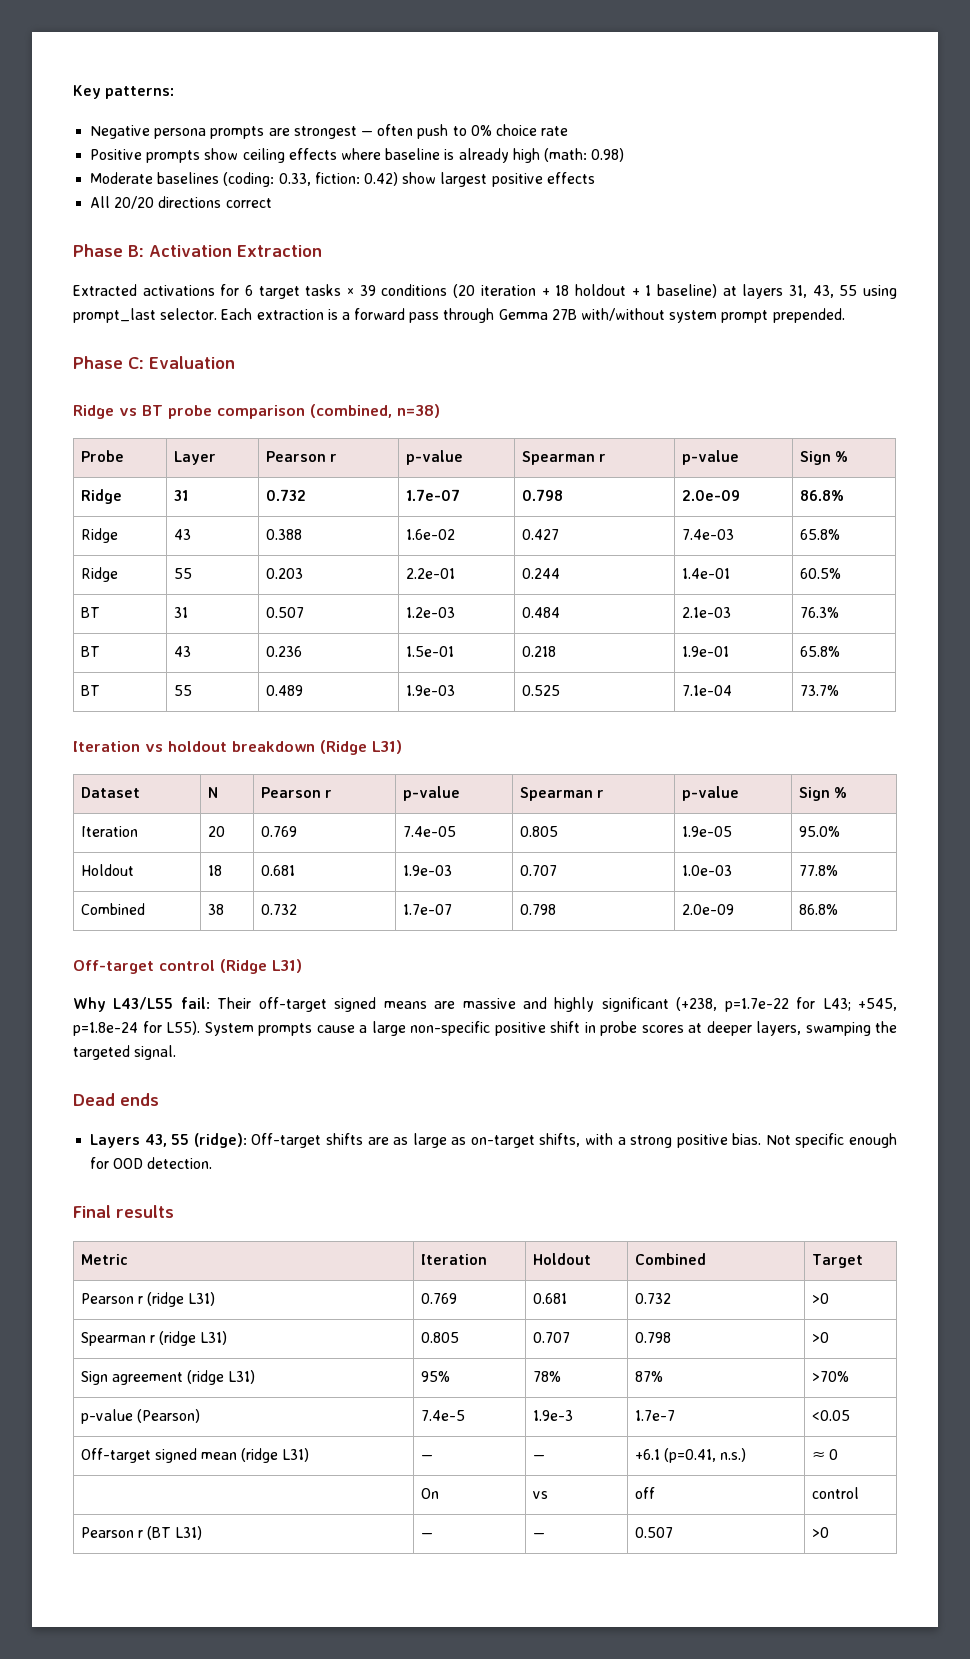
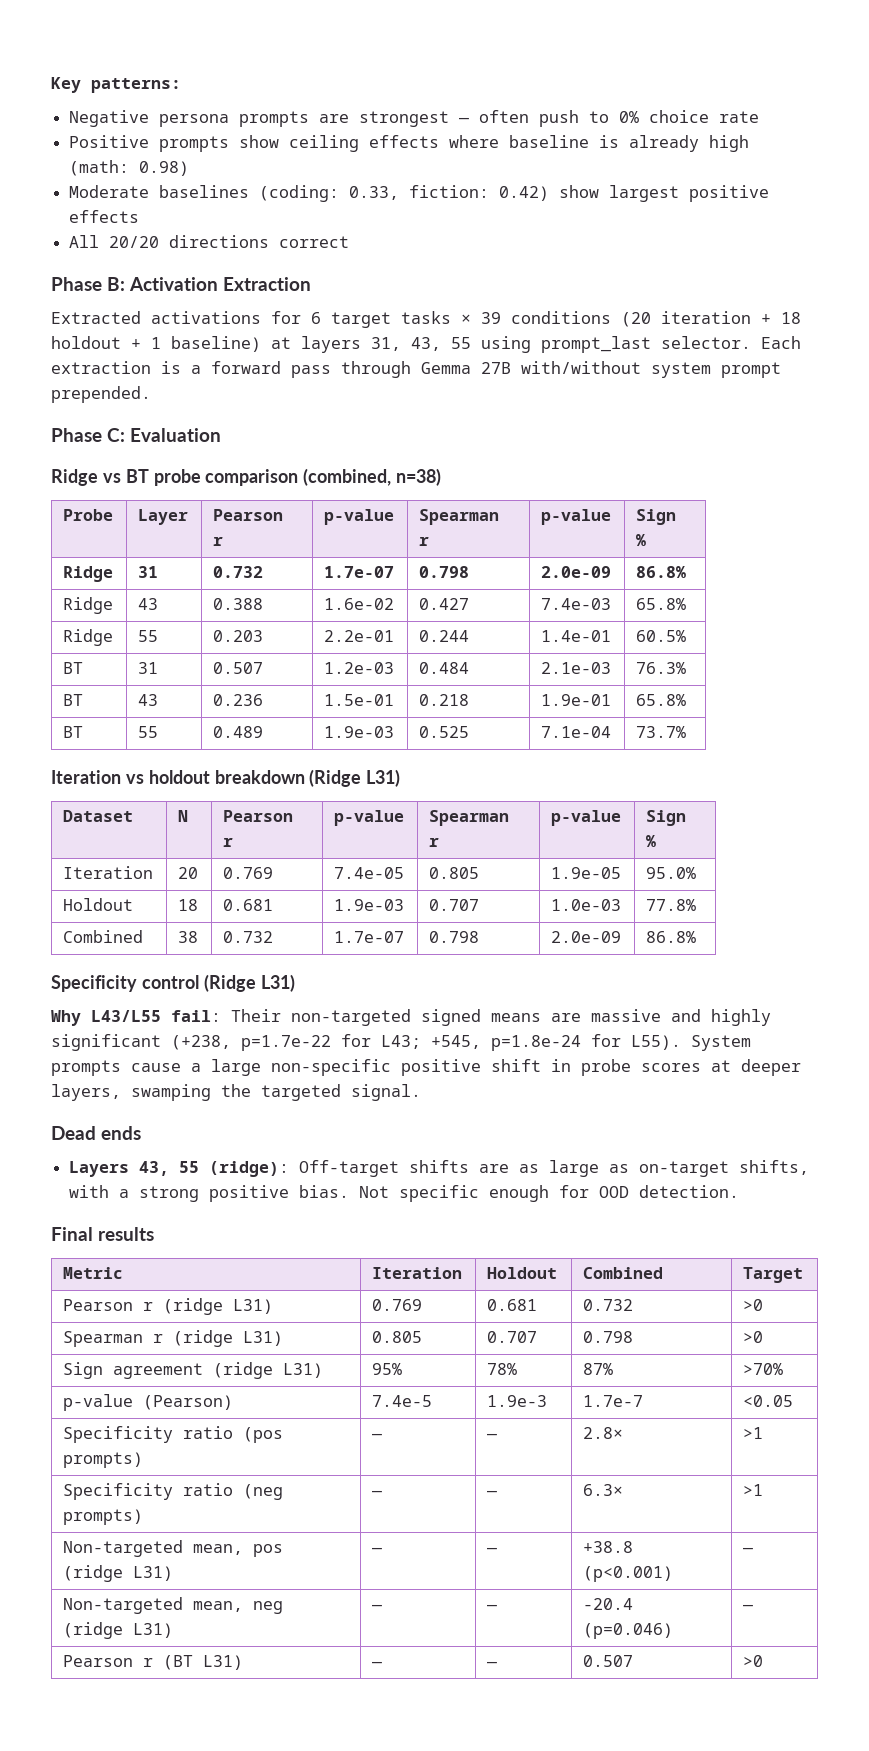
- Off-target control (Ridge L31)
+ Specificity control (Ridge L31)
- Why L43/L55 fail: Their off-target signed means are massive and highly significant (+238, p=1.7e-22 for L43; +545, p=1.8e-24 for L55).
+ Why L43/L55 fail: Their non-targeted signed means are massive and highly significant (+238, p=1.7e-22 for L43; +545, p=1.8e-24 for L55).
- Off-target signed mean (ridge L31) | — | — | +6.1 (p=0.41, n.s.) | ≈ 0
- | On | vs | off | control
+ Specificity ratio (pos prompts) | — | — | 2.8× | >1
+ Specificity ratio (neg prompts) | — | — | 6.3× | >1
+ Non-targeted mean, pos (ridge L31) | — | — | +38.8 (p<0.001) | —
+ Non-targeted mean, neg (ridge L31) | — | — | -20.4 (p=0.046) | —

